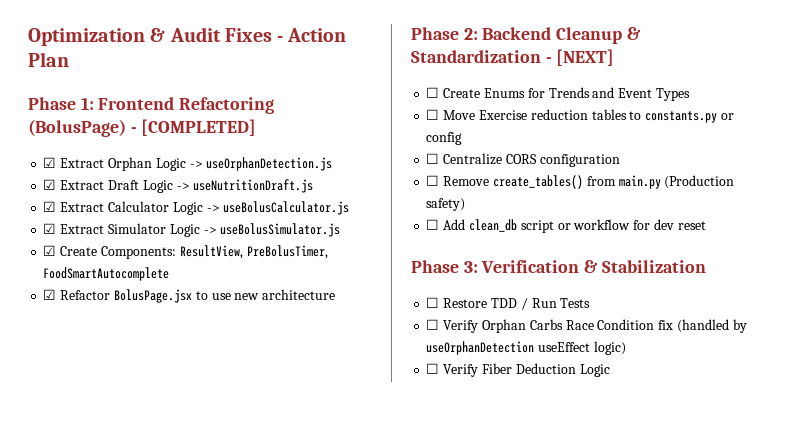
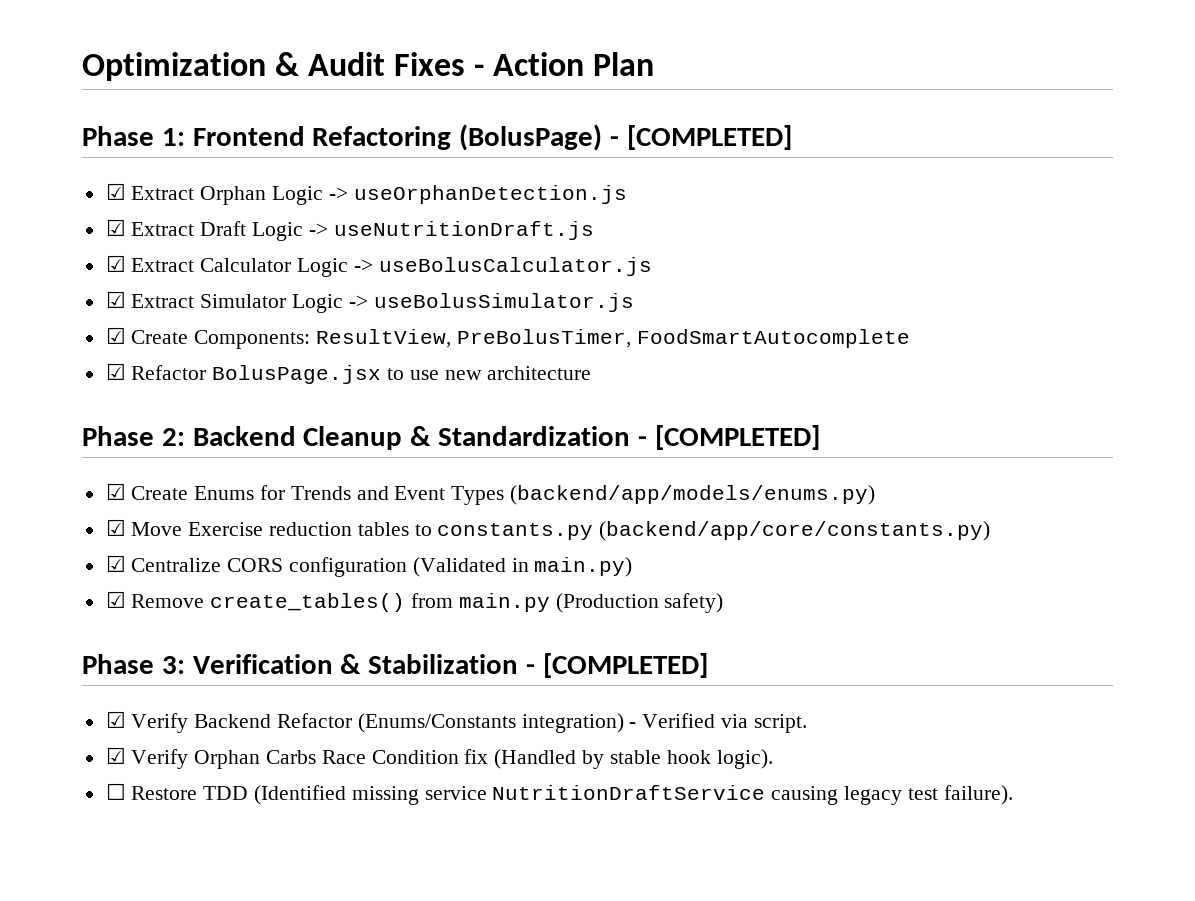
- Phase 2: Backend Cleanup & Standardization - [NEXT]
- ☐ Create Enums for Trends and Event Types
- ☐ Move Exercise reduction tables to constants.py or config
- ☐ Centralize CORS configuration
- ☐ Remove create_tables() from main.py (Production safety)
+ Phase 2: Backend Cleanup & Standardization - [COMPLETED]
+ ☑ Create Enums for Trends and Event Types (backend/app/models/enums.py)
+ ☑ Move Exercise reduction tables to constants.py (backend/app/core/constants.py)
+ ☑ Centralize CORS configuration (Validated in main.py)
+ ☑ Remove create_tables() from main.py (Production safety)
- ☐ Add clean_db script or workflow for dev reset
- Phase 3: Verification & Stabilization
- ☐ Restore TDD / Run Tests
- ☐ Verify Orphan Carbs Race Condition fix (handled by useOrphanDetection useEffect logic)
- ☐ Verify Fiber Deduction Logic
+ Phase 3: Verification & Stabilization - [COMPLETED]
+ ☑ Verify Backend Refactor (Enums/Constants integration) - Verified via script.
+ ☑ Verify Orphan Carbs Race Condition fix (Handled by stable hook logic).
+ ☐ Restore TDD (Identified missing service NutritionDraftService causing legacy test failure).

